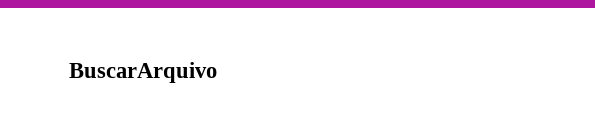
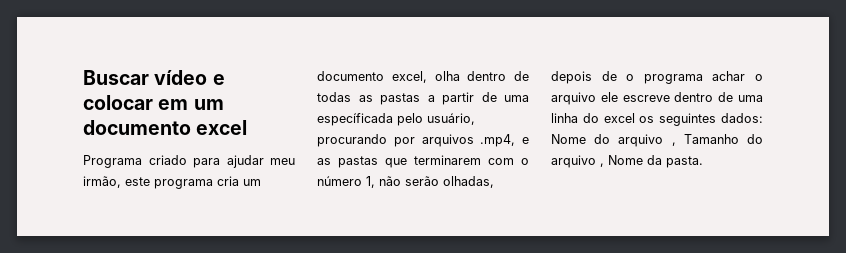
- BuscarArquivo
+ Buscar vídeo e colocar em um documento excel
+ Programa criado para ajudar meu irmão, este programa cria um documento excel, olha dentro de todas as pastas a partir de uma específicada pelo usuário, procurando por arquivos .mp4, e as pastas que terminarem com o número 1, não serão olhadas, depois de o programa achar o arquivo ele escreve dentro de uma linha do excel os seguintes dados: Nome do arquivo , Tamanho do arquivo , Nome da pasta.

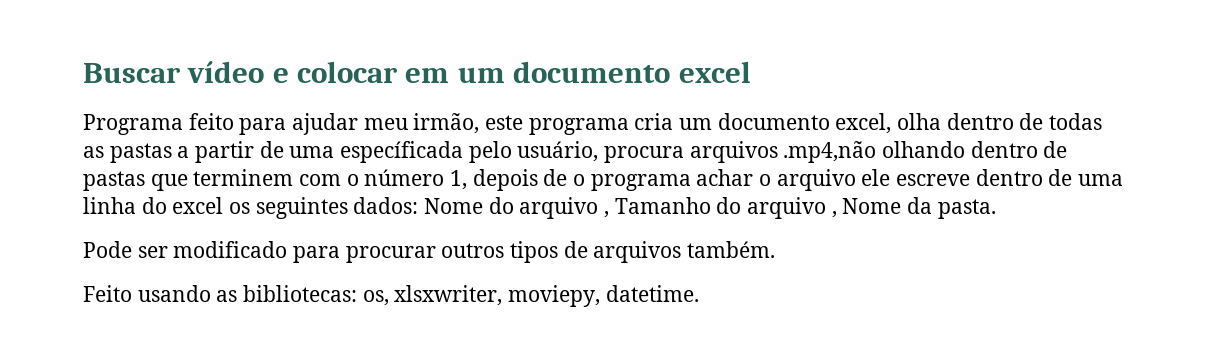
- Programa criado para ajudar meu irmão, este programa cria um documento excel, olha dentro de todas as pastas a partir de uma específicada pelo usuário, procurando por arquivos .mp4, e as pastas que terminarem com o número 1, não serão olhadas, depois de o programa achar o arquivo ele escreve dentro de uma linha do excel os seguintes dados: Nome do arquivo , Tamanho do arquivo , Nome da pasta.
+ Programa feito para ajudar meu irmão, este programa cria um documento excel, olha dentro de todas as pastas a partir de uma específicada pelo usuário, procura arquivos .mp4,não olhando dentro de pastas que terminem com o número 1, depois de o programa achar o arquivo ele escreve dentro de uma linha do excel os seguintes dados: Nome do arquivo , Tamanho do arquivo , Nome da pasta.
+ Pode ser modificado para procurar outros tipos de arquivos também.
+ Feito usando as bibliotecas: os, xlsxwriter, moviepy, datetime.

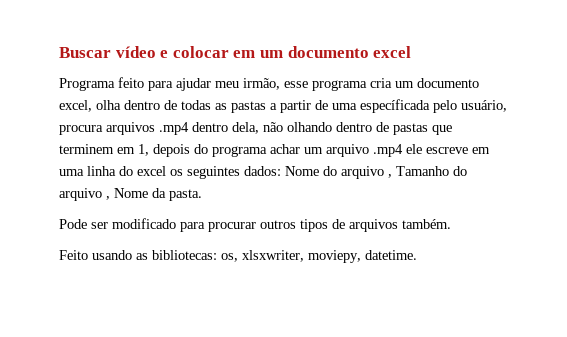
- Programa feito para ajudar meu irmão, este programa cria um documento excel, olha dentro de todas as pastas a partir de uma específicada pelo usuário, procura arquivos .mp4,não olhando dentro de pastas que terminem com o número 1, depois de o programa achar o arquivo ele escreve dentro de uma linha do excel os seguintes dados: Nome do arquivo , Tamanho do arquivo , Nome da pasta.
+ Programa feito para ajudar meu irmão, esse programa cria um documento excel, olha dentro de todas as pastas a partir de uma específicada pelo usuário, procura arquivos .mp4 dentro dela, não olhando dentro de pastas que terminem em 1, depois do programa achar um arquivo .mp4 ele escreve em uma linha do excel os seguintes dados: Nome do arquivo , Tamanho do arquivo , Nome da pasta.

